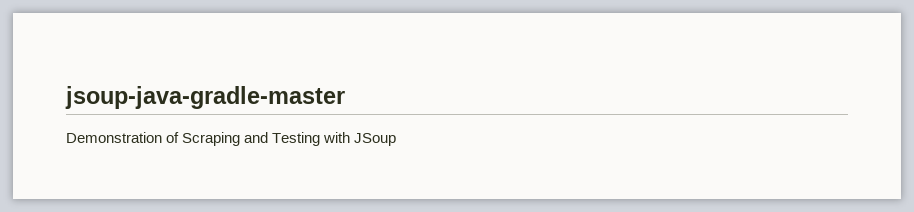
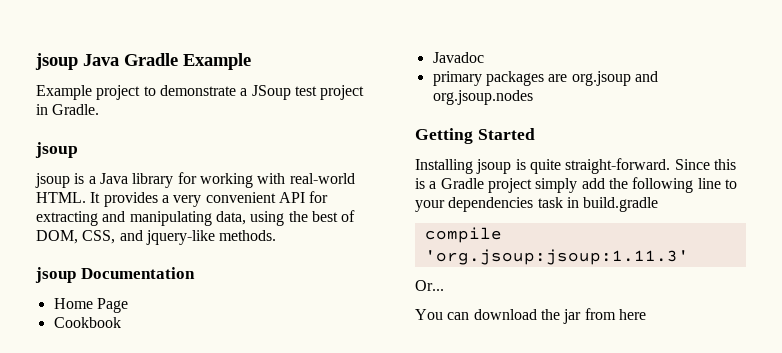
- jsoup-java-gradle-master
- Demonstration of Scraping and Testing with JSoup
+ jsoup Java Gradle Example
+ Example project to demonstrate a JSoup test project in Gradle.
+ jsoup
+ jsoup is a Java library for working with real-world HTML. It provides a very convenient API for extracting and manipulating data, using the best of DOM, CSS, and jquery-like methods.
+ jsoup Documentation
+ Home Page
+ Cookbook
+ Javadoc
+ primary packages are org.jsoup and org.jsoup.nodes
+ Getting Started
+ Installing jsoup is quite straight-forward. Since this is a Gradle project simply add the following line to your dependencies task in build.gradle
+ compile 'org.jsoup:jsoup:1.11.3'
+ Or...
+ You can download the jar from here

